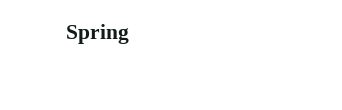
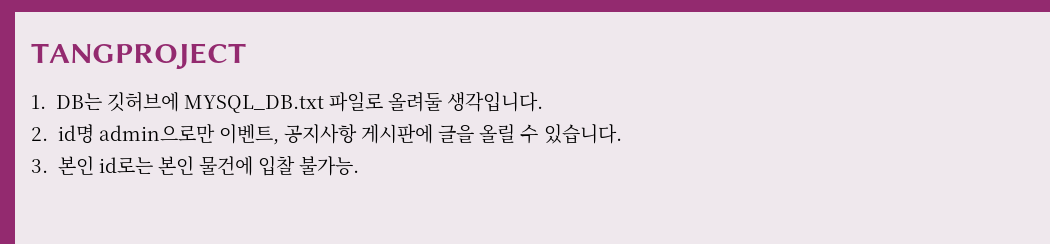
- Spring
+ TANGPROJECT
+ 1. DB는 깃허브에 MYSQL_DB.txt 파일로 올려둘 생각입니다.
+ 2. id명 admin으로만 이벤트, 공지사항 게시판에 글을 올릴 수 있습니다.
+ 3. 본인 id로는 본인 물건에 입찰 불가능.

